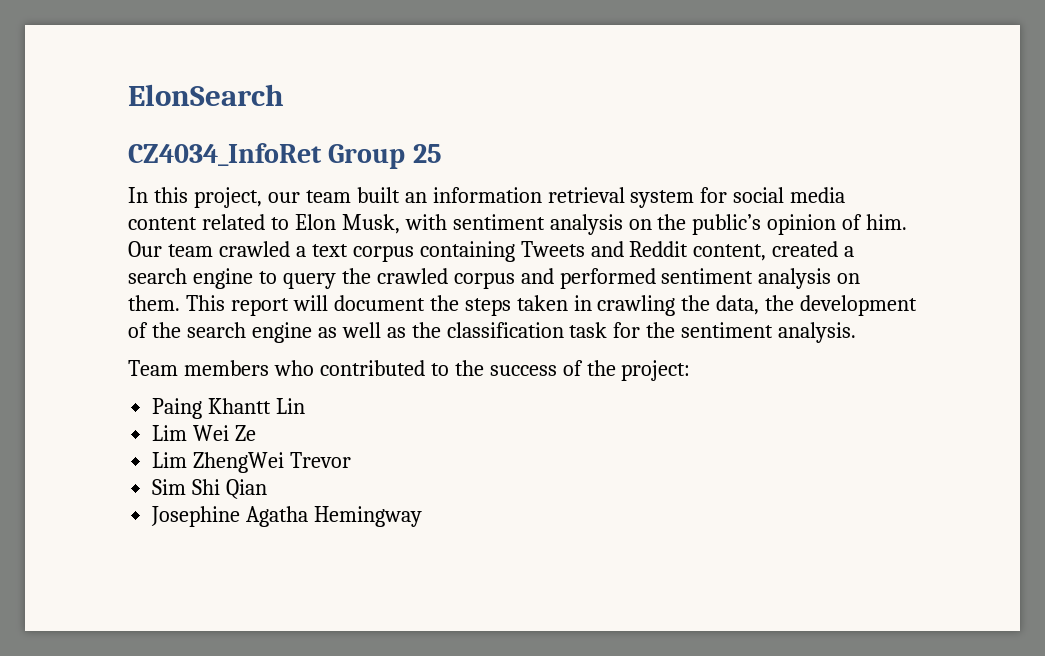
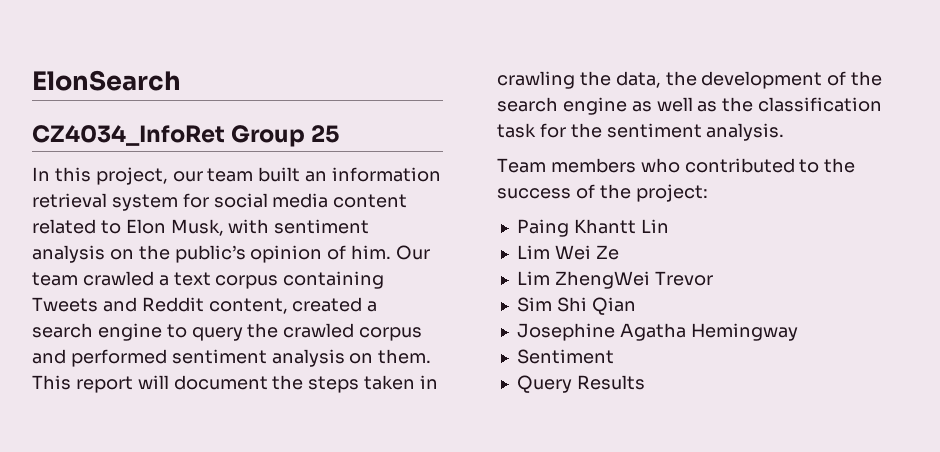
+ Sentiment
+ Query Results

